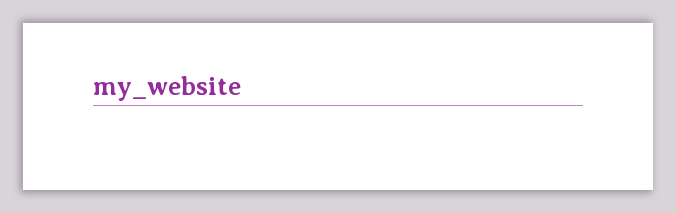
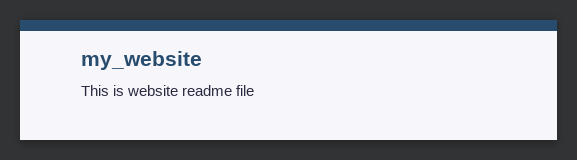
+ This is website readme file

